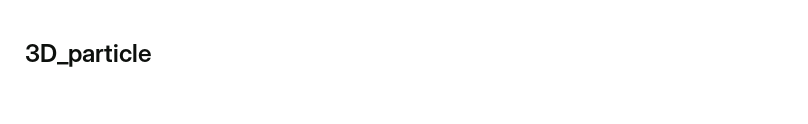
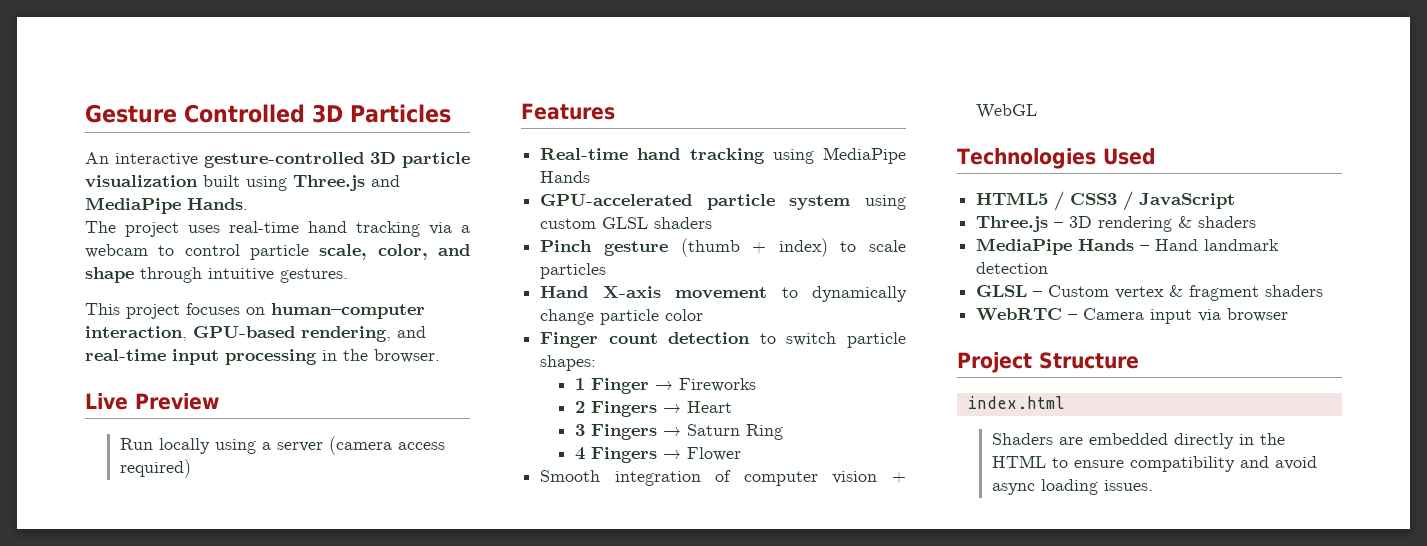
- 3D_particle
+ Gesture Controlled 3D Particles
+ An interactive gesture-controlled 3D particle visualization built using Three.js and MediaPipe Hands.
+ The project uses real-time hand tracking via a webcam to control particle scale, color, and shape through intuitive gestures.
+ This project focuses on human–computer interaction, GPU-based rendering, and real-time input processing in the browser.
+ Live Preview
+ Run locally using a server (camera access required)
+ Features
+ Real-time hand tracking using MediaPipe Hands
+ GPU-accelerated particle system using custom GLSL shaders
+ Pinch gesture (thumb + index) to scale particles
+ Hand X-axis movement to dynamically change particle color
+ Finger count detection to switch particle shapes:
+ 1 Finger → Fireworks
+ 2 Fingers → Heart
+ 3 Fingers → Saturn Ring
+ 4 Fingers → Flower
+ Smooth integration of computer vision + WebGL
+ Technologies Used
+ HTML5 / CSS3 / JavaScript
+ Three.js – 3D rendering & shaders
+ MediaPipe Hands – Hand landmark detection
+ GLSL – Custom vertex & fragment shaders
+ WebRTC – Camera input via browser
+ Project Structure
+ index.html
+ Shaders are embedded directly in the HTML to ensure compatibility and avoid async loading issues.

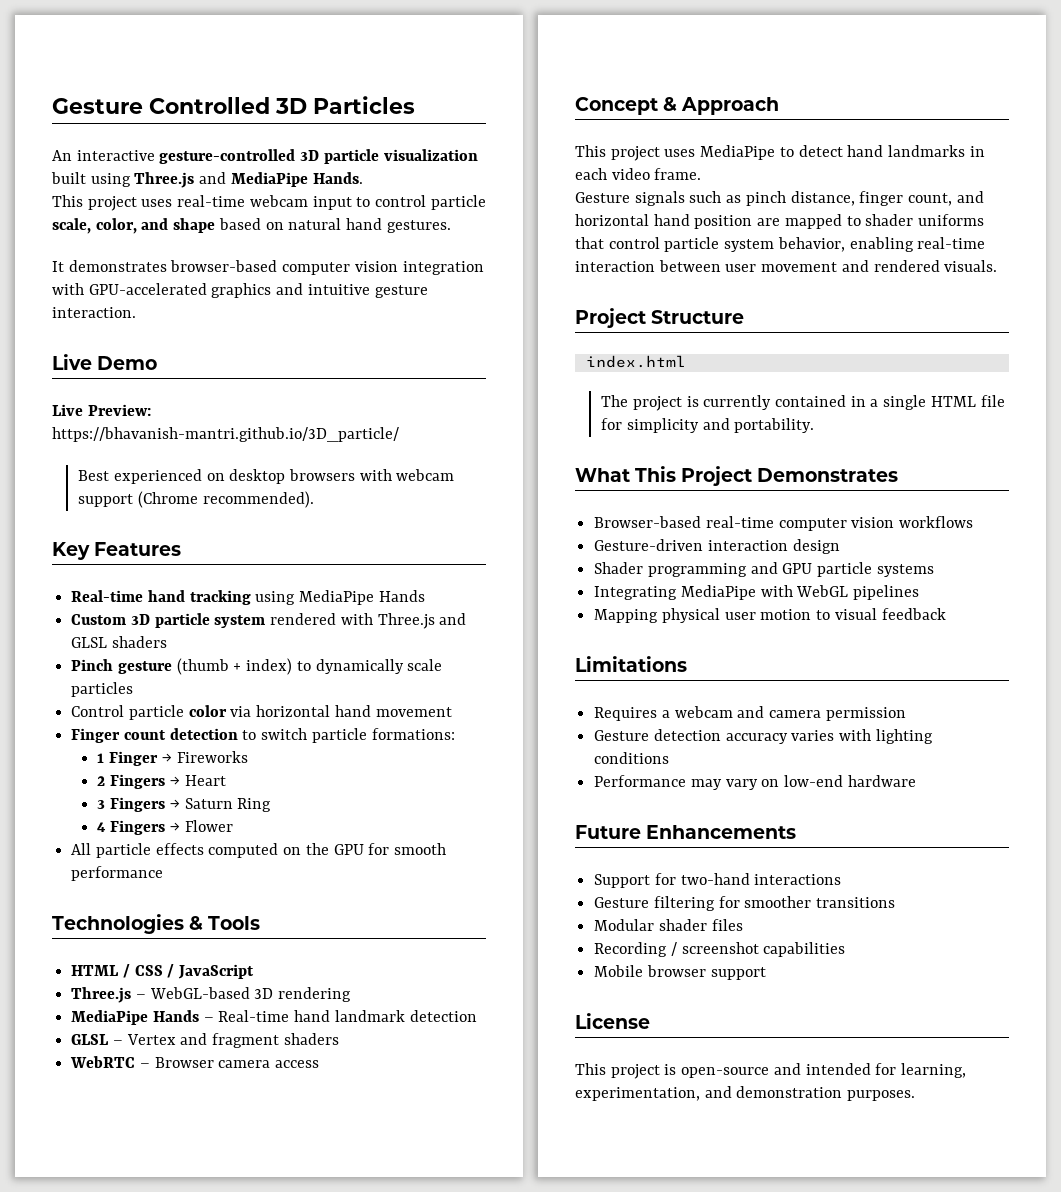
- The project uses real-time hand tracking via a webcam to control particle scale, color, and shape through intuitive gestures.
- This project focuses on human–computer interaction, GPU-based rendering, and real-time input processing in the browser.
- Live Preview
- Run locally using a server (camera access required)
- Features
+ This project uses real-time webcam input to control particle scale, color, and shape based on natural hand gestures.
+ It demonstrates browser-based computer vision integration with GPU-accelerated graphics and intuitive gesture interaction.
+ Live Demo
+ Live Preview: https://bhavanish-mantri.github.io/3D_particle/
+ Best experienced on desktop browsers with webcam support (Chrome recommended).
+ Key Features
- GPU-accelerated particle system using custom GLSL shaders
+ Custom 3D particle system rendered with Three.js and GLSL shaders
- Pinch gesture (thumb + index) to scale particles
+ Pinch gesture (thumb + index) to dynamically scale particles
- Hand X-axis movement to dynamically change particle color
+ Control particle color via horizontal hand movement
- Finger count detection to switch particle shapes:
+ Finger count detection to switch particle formations:
- Smooth integration of computer vision + WebGL
- Technologies Used
- HTML5 / CSS3 / JavaScript
+ All particle effects computed on the GPU for smooth performance
+ Technologies & Tools
+ HTML / CSS / JavaScript
- Three.js – 3D rendering & shaders
+ Three.js – WebGL-based 3D rendering
- MediaPipe Hands – Hand landmark detection
+ MediaPipe Hands – Real-time hand landmark detection
- GLSL – Custom vertex & fragment shaders
+ GLSL – Vertex and fragment shaders
- WebRTC – Camera input via browser
+ WebRTC – Browser camera access
+ Concept & Approach
+ This project uses MediaPipe to detect hand landmarks in each video frame.
+ Gesture signals such as pinch distance, finger count, and horizontal hand position are mapped to shader uniforms that control particle system behavior, enabling real-time interaction between user movement and rendered visuals.
  Project Structure
  index.html
- Shaders are embedded directly in the HTML to ensure compatibility and avoid async loading issues.
+ The project is currently contained in a single HTML file for simplicity and portability.
+ What This Project Demonstrates
+ Browser-based real-time computer vision workflows
+ Gesture-driven interaction design
+ Shader programming and GPU particle systems
+ Integrating MediaPipe with WebGL pipelines
+ Mapping physical user motion to visual feedback
+ Limitations
+ Requires a webcam and camera permission
+ Gesture detection accuracy varies with lighting conditions
+ Performance may vary on low-end hardware
+ Future Enhancements
+ Support for two-hand interactions
+ Gesture filtering for smoother transitions
+ Modular shader files
+ Recording / screenshot capabilities
+ Mobile browser support
+ License
+ This project is open-source and intended for learning, experimentation, and demonstration purposes.

